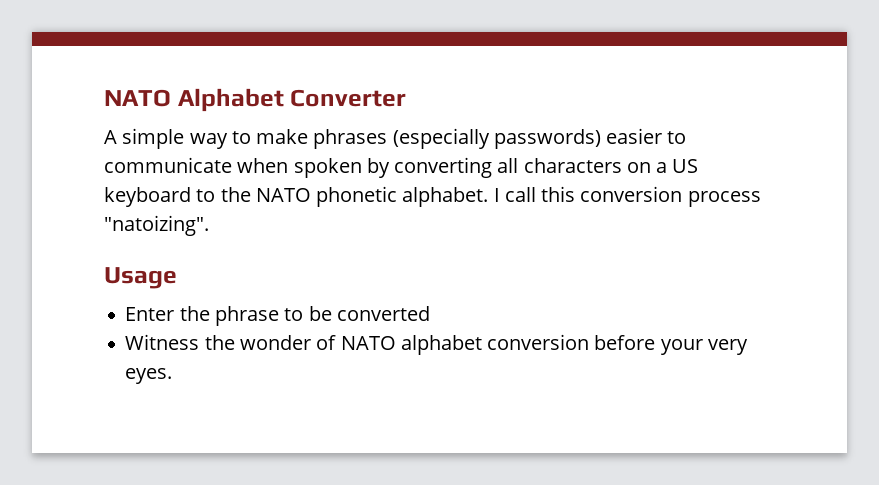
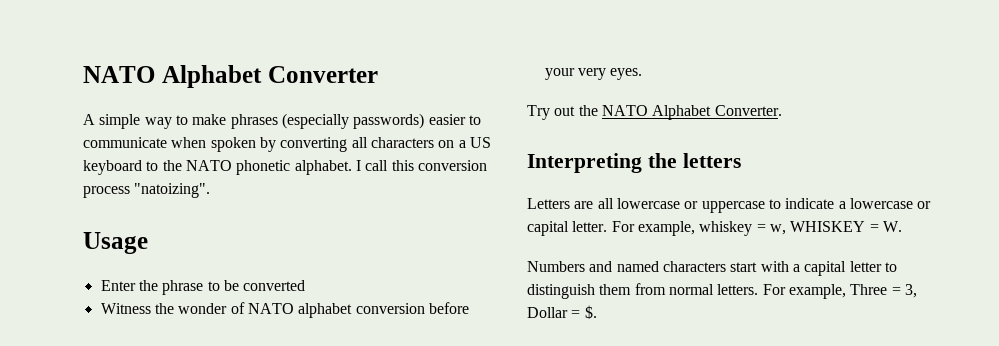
+ Try out the NATO Alphabet Converter.
+ Interpreting the letters
+ Letters are all lowercase or uppercase to indicate a lowercase or capital letter. For example, whiskey = w, WHISKEY = W.
+ Numbers and named characters start with a capital letter to distinguish them from normal letters. For example, Three = 3, Dollar = $.

